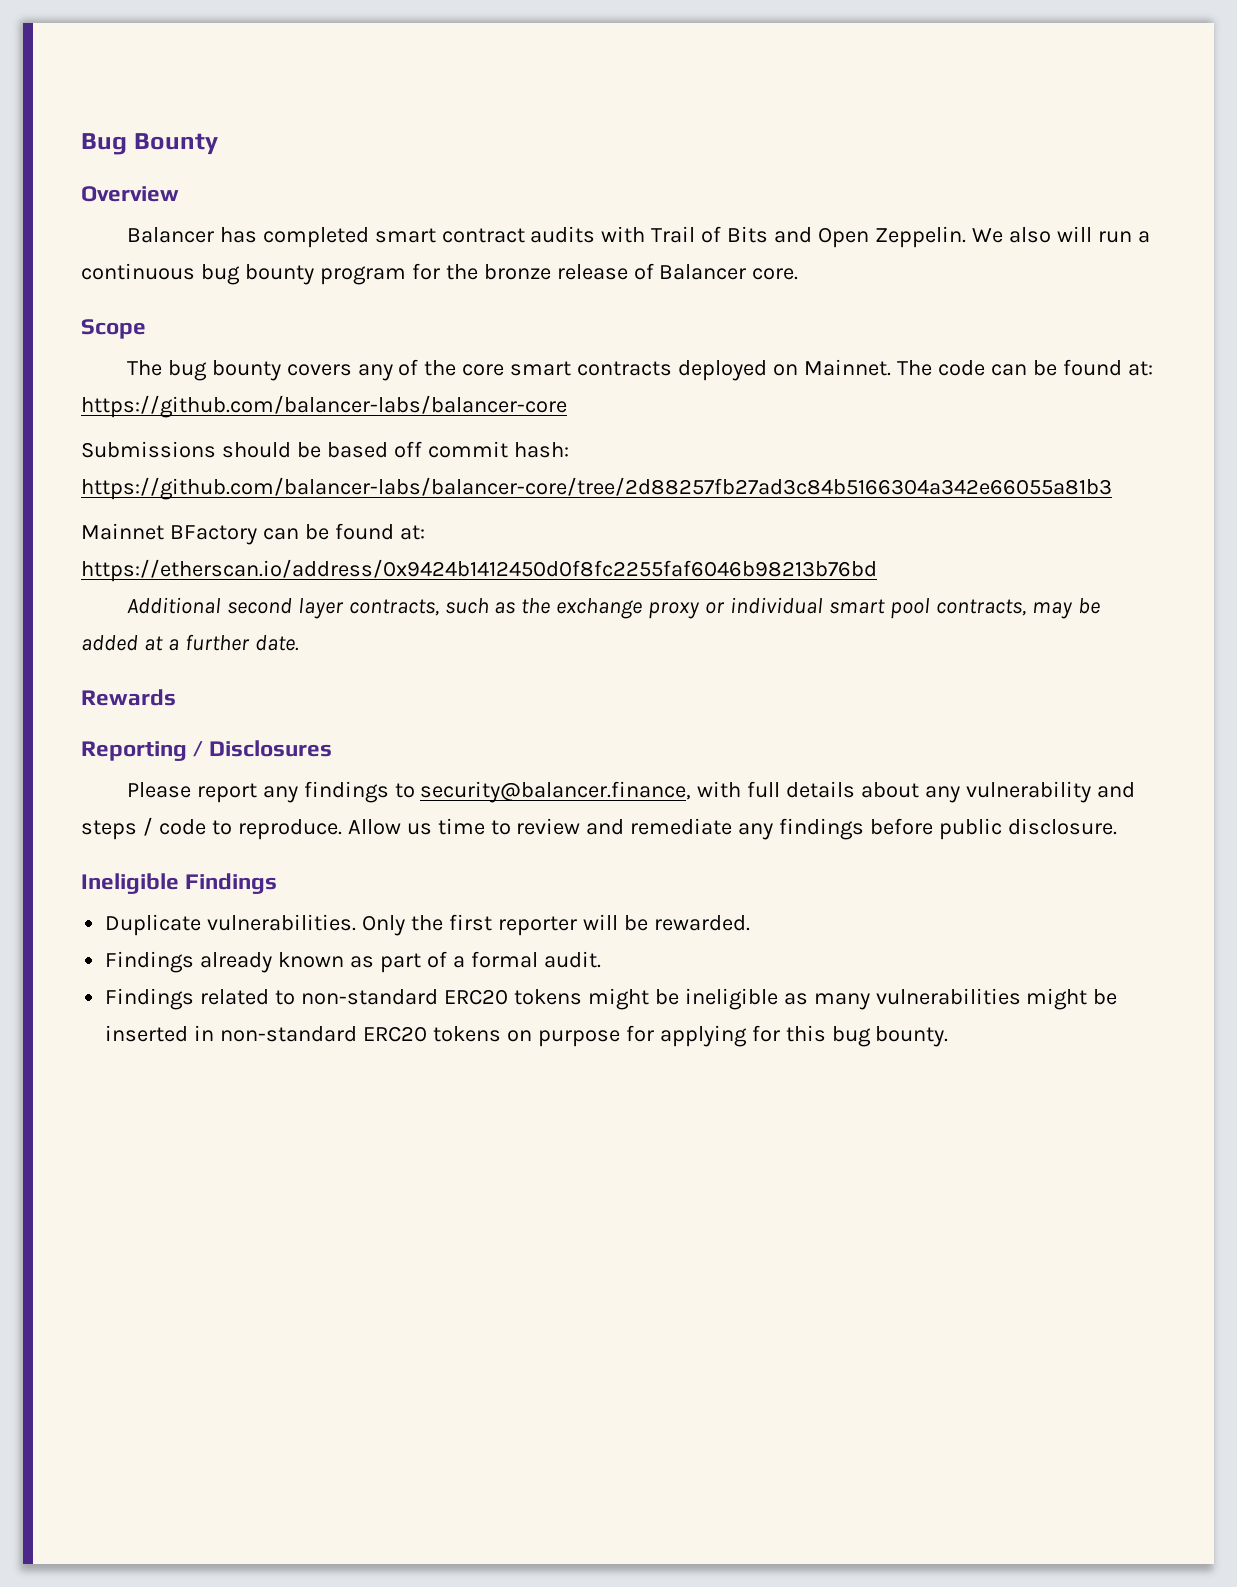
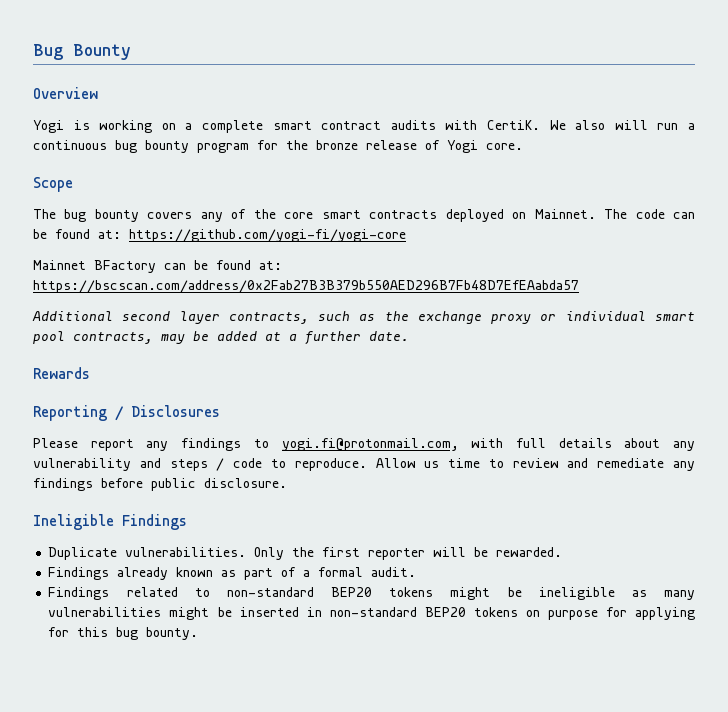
- Balancer has completed smart contract audits with Trail of Bits and Open Zeppelin.
+ Yogi is working on a complete smart contract audits with CertiK.
- We also will run a continuous bug bounty program for the bronze release of Balancer core.
+ We also will run a continuous bug bounty program for the bronze release of Yogi core.
- The code can be found at: https://github.com/balancer-labs/balancer-core
- Submissions should be based off commit hash: https://github.com/balancer-labs/balancer-core/tree/2d88257fb27ad3c84b5166304a342e66055a81b3
+ The code can be found at: https://github.com/yogi-fi/yogi-core
- Mainnet BFactory can be found at: https://etherscan.io/address/0x9424b1412450d0f8fc2255faf6046b98213b76bd
+ Mainnet BFactory can be found at: https://bscscan.com/address/0x2Fab27B3B379b550AED296B7Fb48D7EfEAabda57
- Please report any findings to security@balancer.finance, with full details about any vulnerability and steps / code to reproduce.
+ Please report any findings to yogi.fi@protonmail.com, with full details about any vulnerability and steps / code to reproduce.
- Findings related to non-standard ERC20 tokens might be ineligible as many vulnerabilities might be inserted in non-standard ERC20 tokens on purpose for applying for this bug bounty.
+ Findings related to non-standard BEP20 tokens might be ineligible as many vulnerabilities might be inserted in non-standard BEP20 tokens on purpose for applying for this bug bounty.

